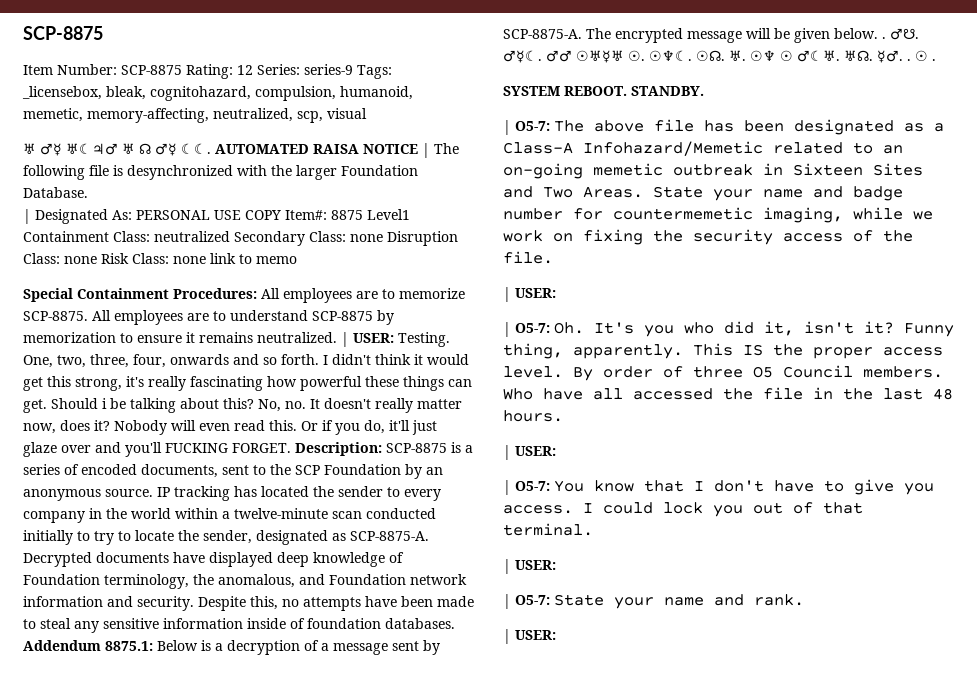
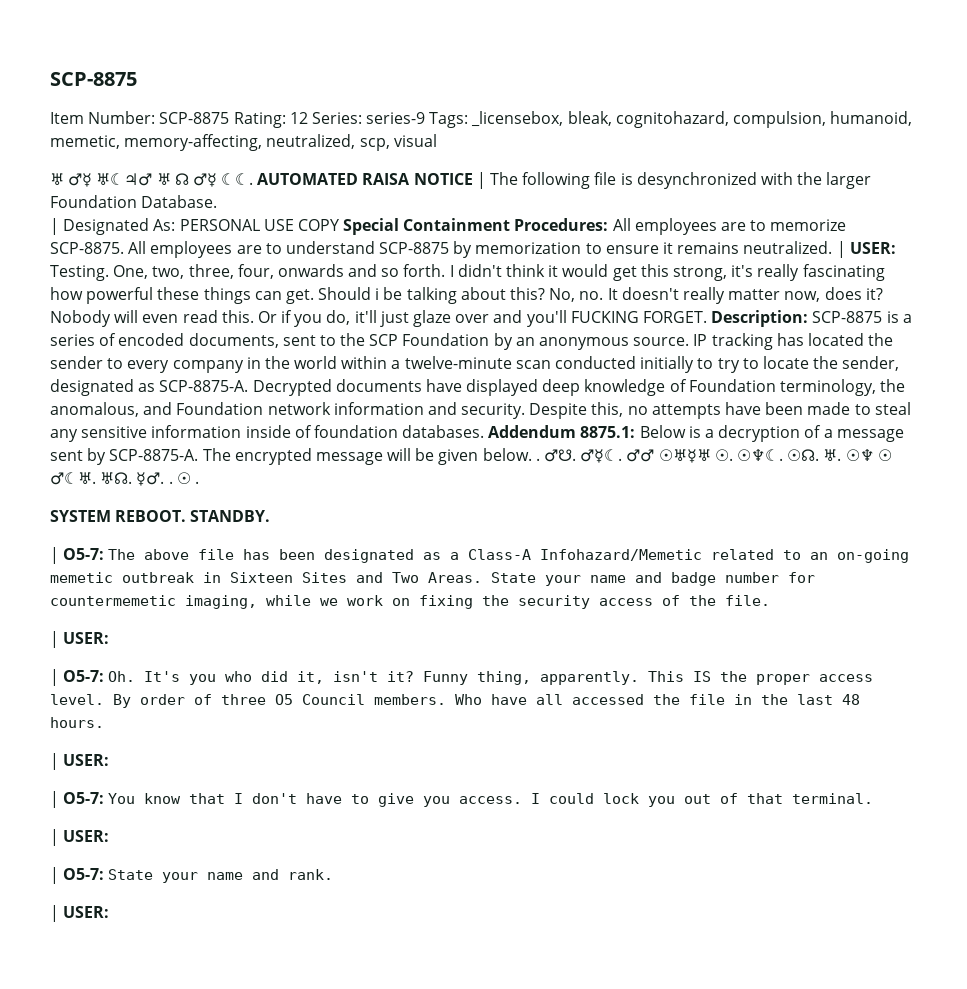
- | Designated As: PERSONAL USE COPY Item#: 8875 Level1 Containment Class: neutralized Secondary Class: none Disruption Class: none Risk Class: none link to memo
- Special Containment Procedures: All employees are to memorize SCP-8875.
+ | Designated As: PERSONAL USE COPY Special Containment Procedures: All employees are to memorize SCP-8875.

